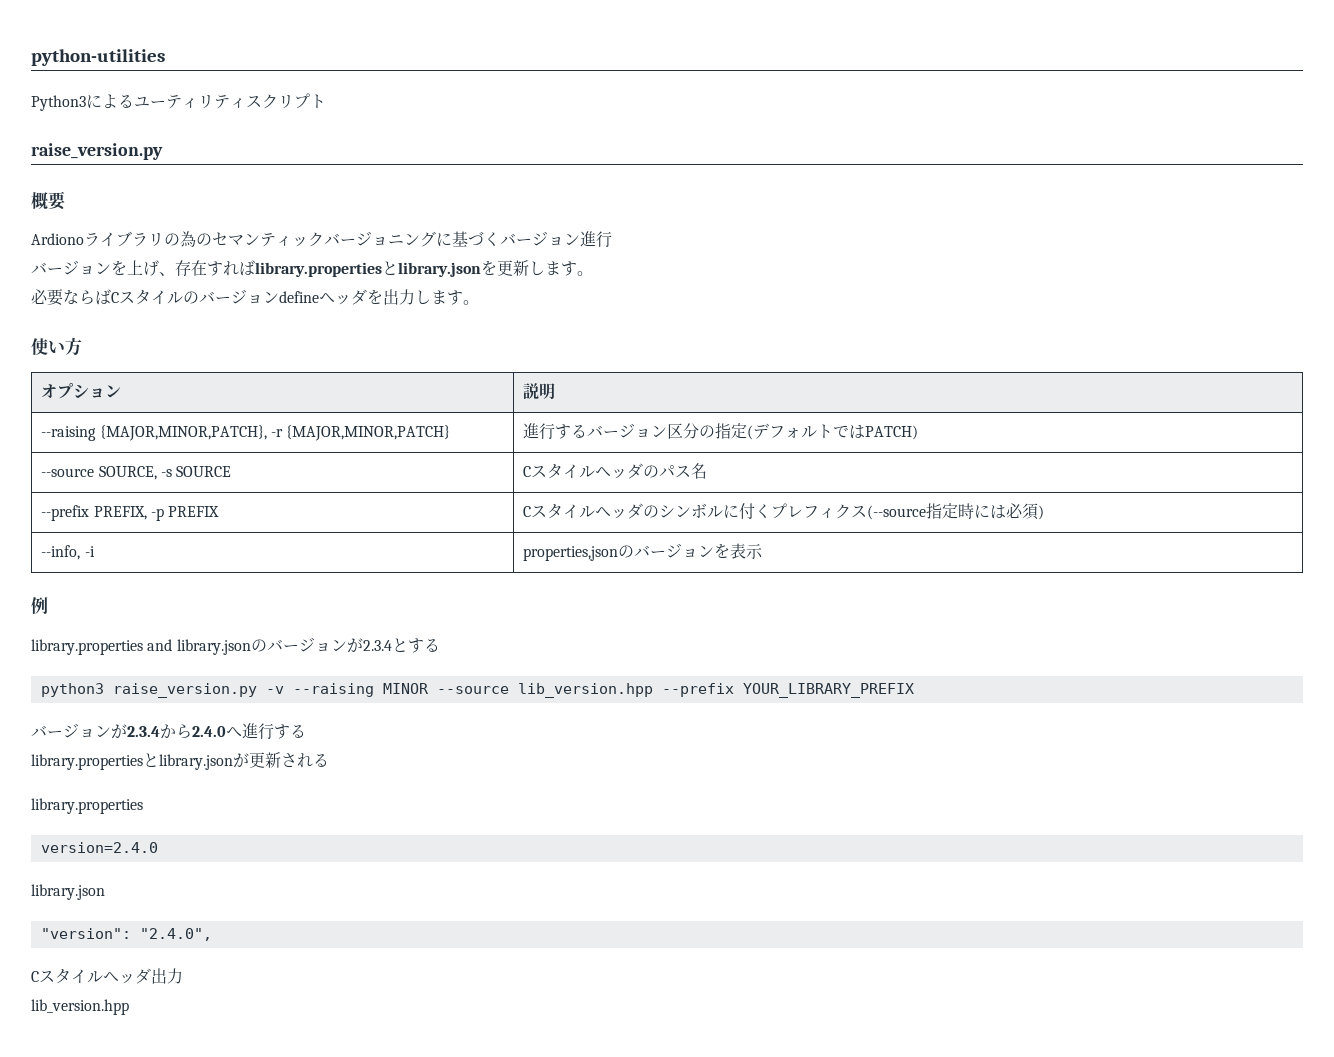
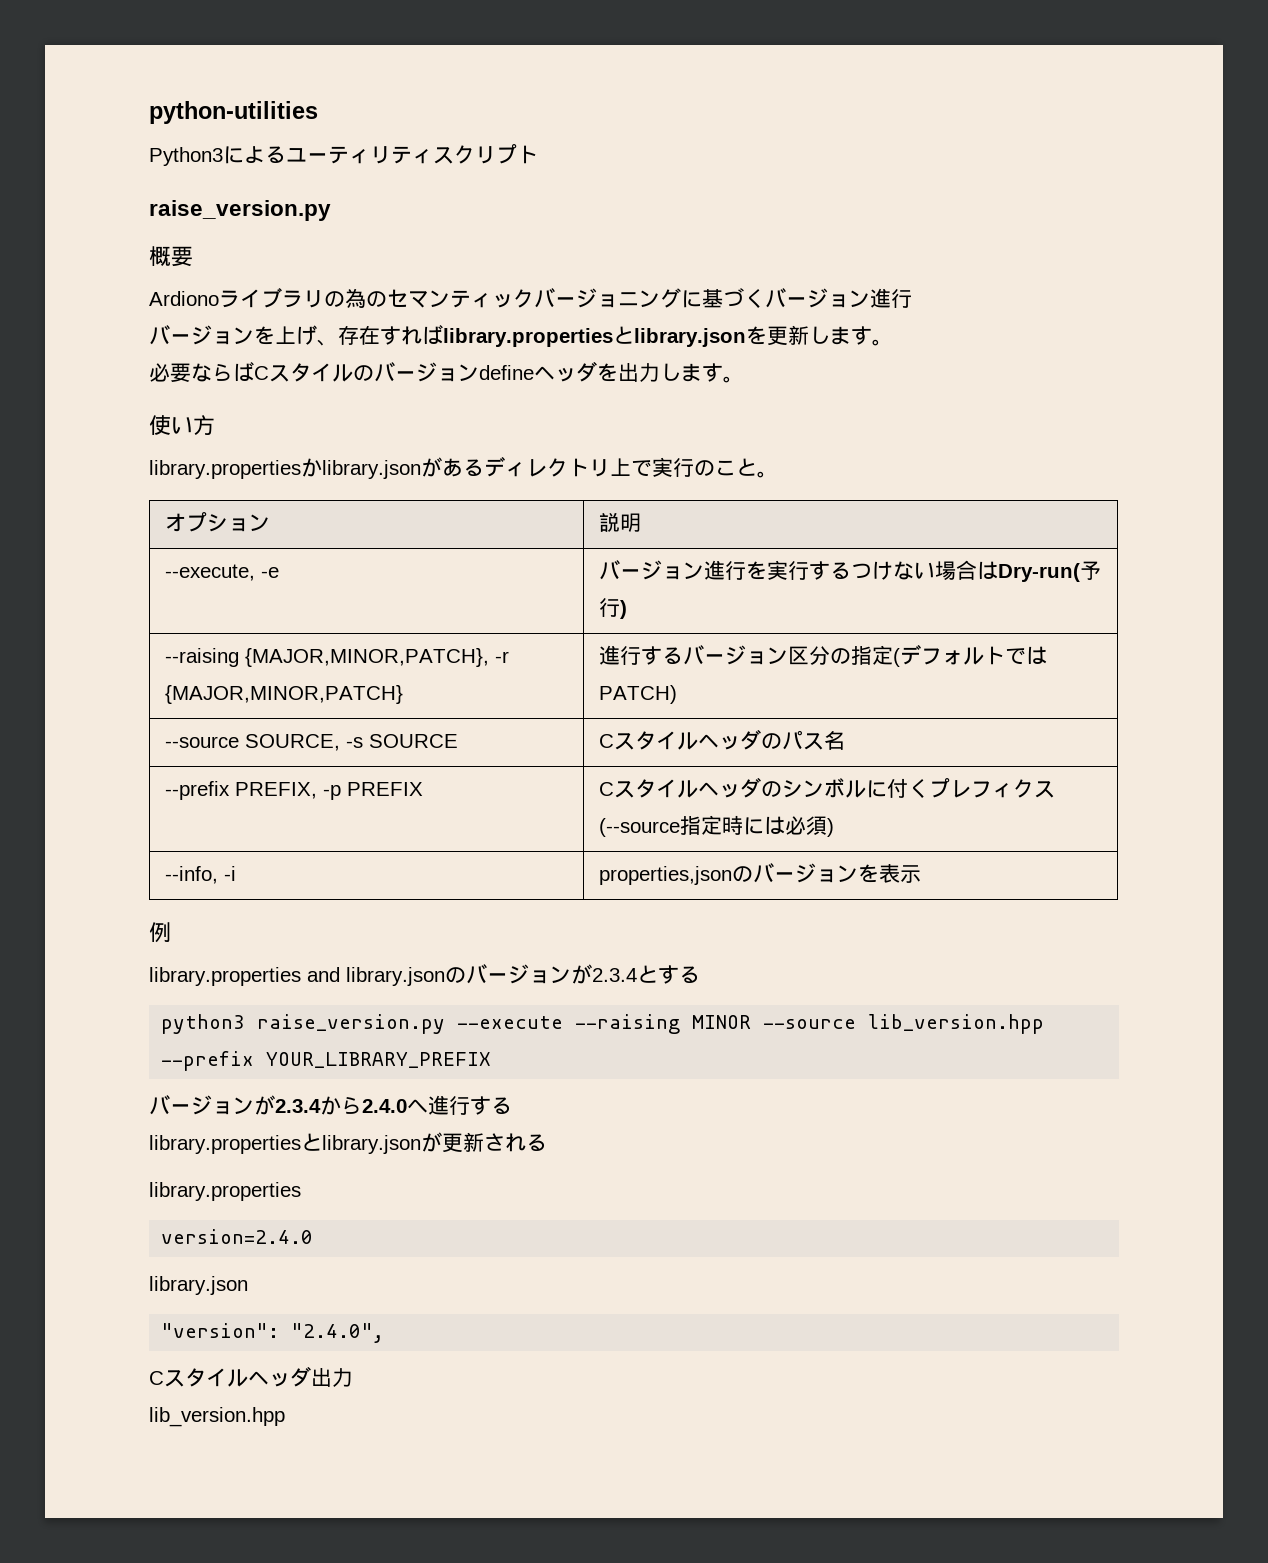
+ library.propertiesかlibrary.jsonがあるディレクトリ上で実行のこと。
  オプション | 説明
+ --execute, -e | バージョン進行を実行するつけない場合はDry-run(予行)
- python3 raise_version.py -v --raising MINOR --source lib_version.hpp --prefix YOUR_LIBRARY_PREFIX
+ python3 raise_version.py --execute --raising MINOR --source lib_version.hpp --prefix YOUR_LIBRARY_PREFIX

